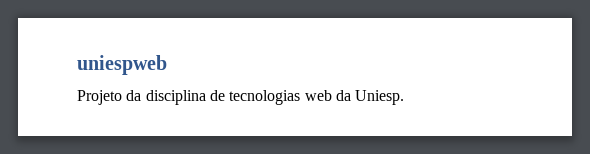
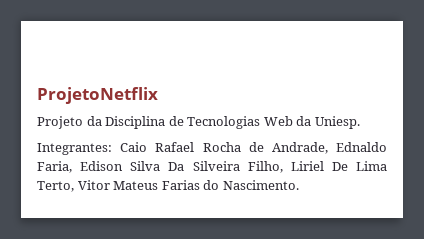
- uniespweb
+ ProjetoNetflix
- Projeto da disciplina de tecnologias web da Uniesp.
+ Projeto da Disciplina de Tecnologias Web da Uniesp.
+ Integrantes: Caio Rafael Rocha de Andrade, Ednaldo Faria, Edison Silva Da Silveira Filho, Liriel De Lima Terto, Vitor Mateus Farias do Nascimento.

